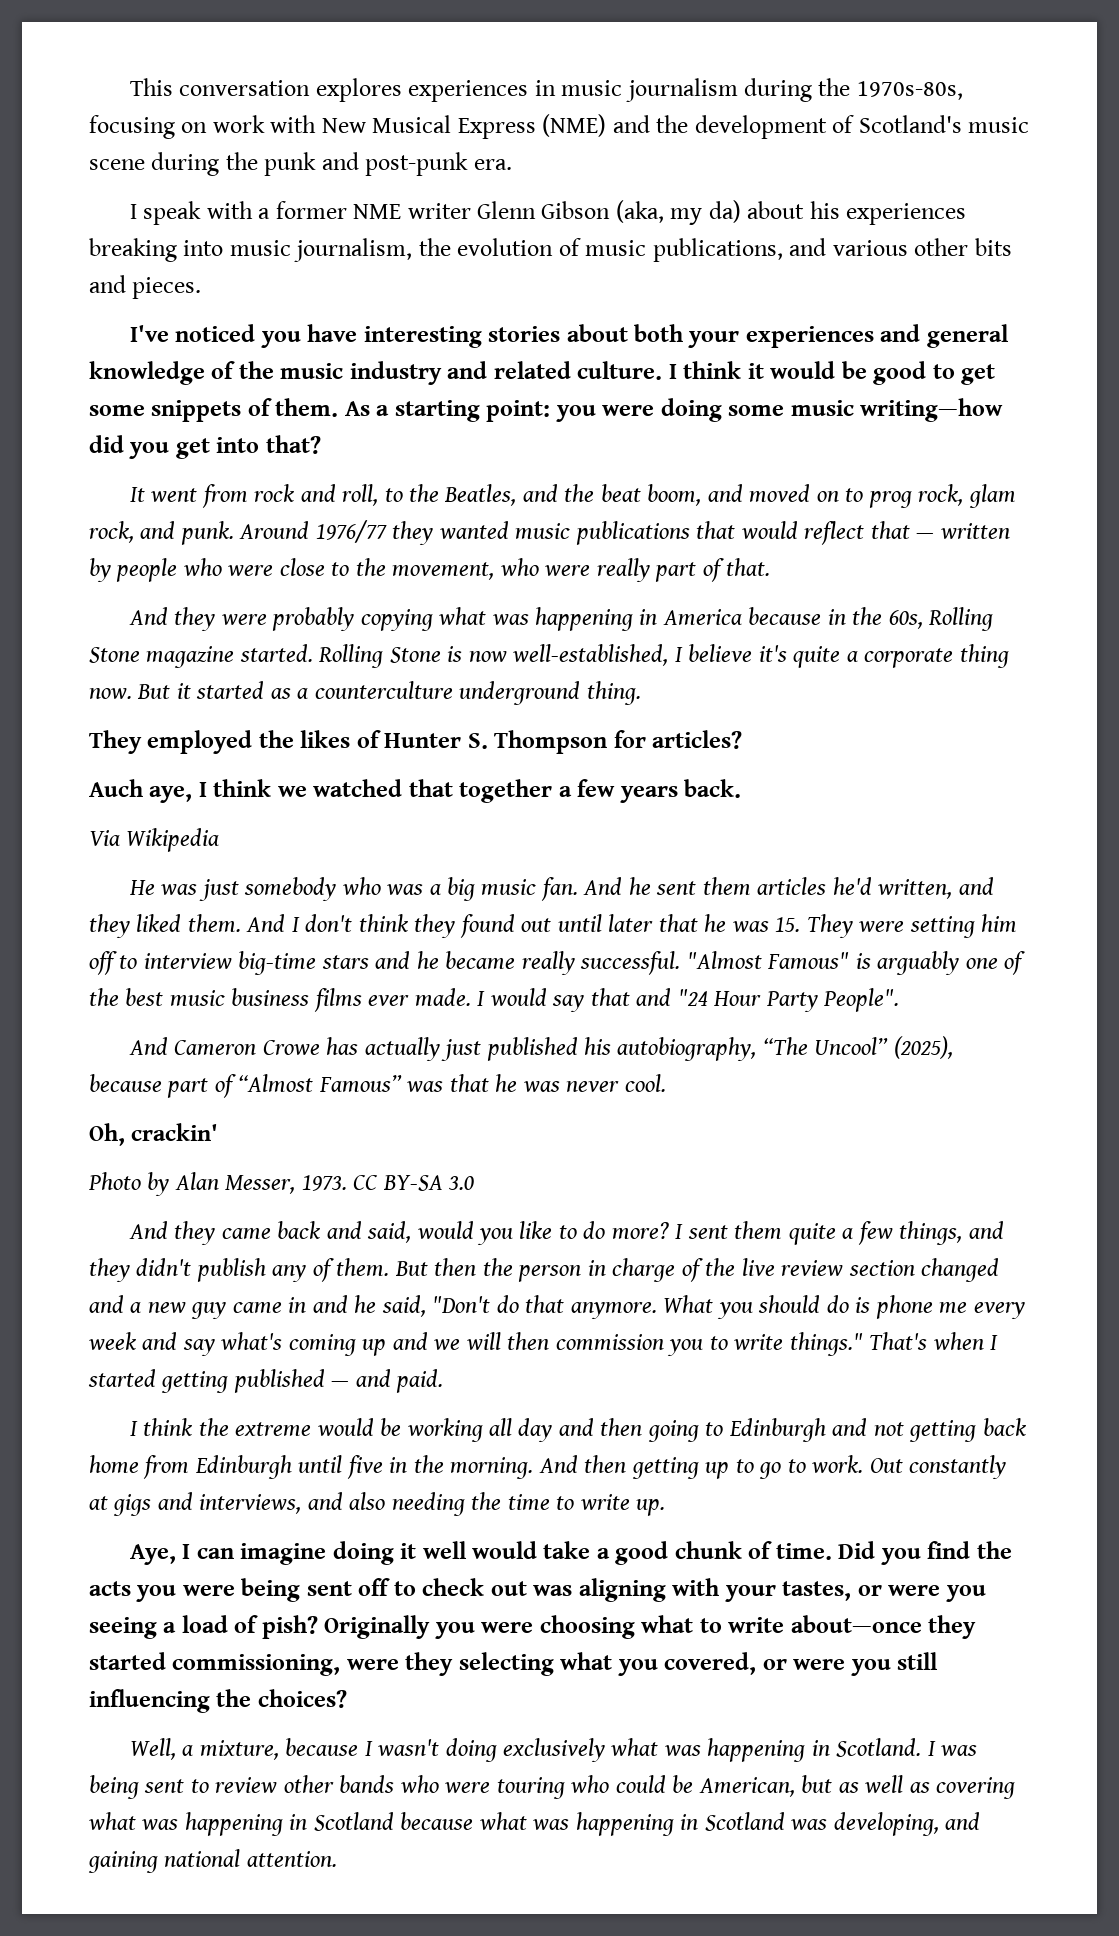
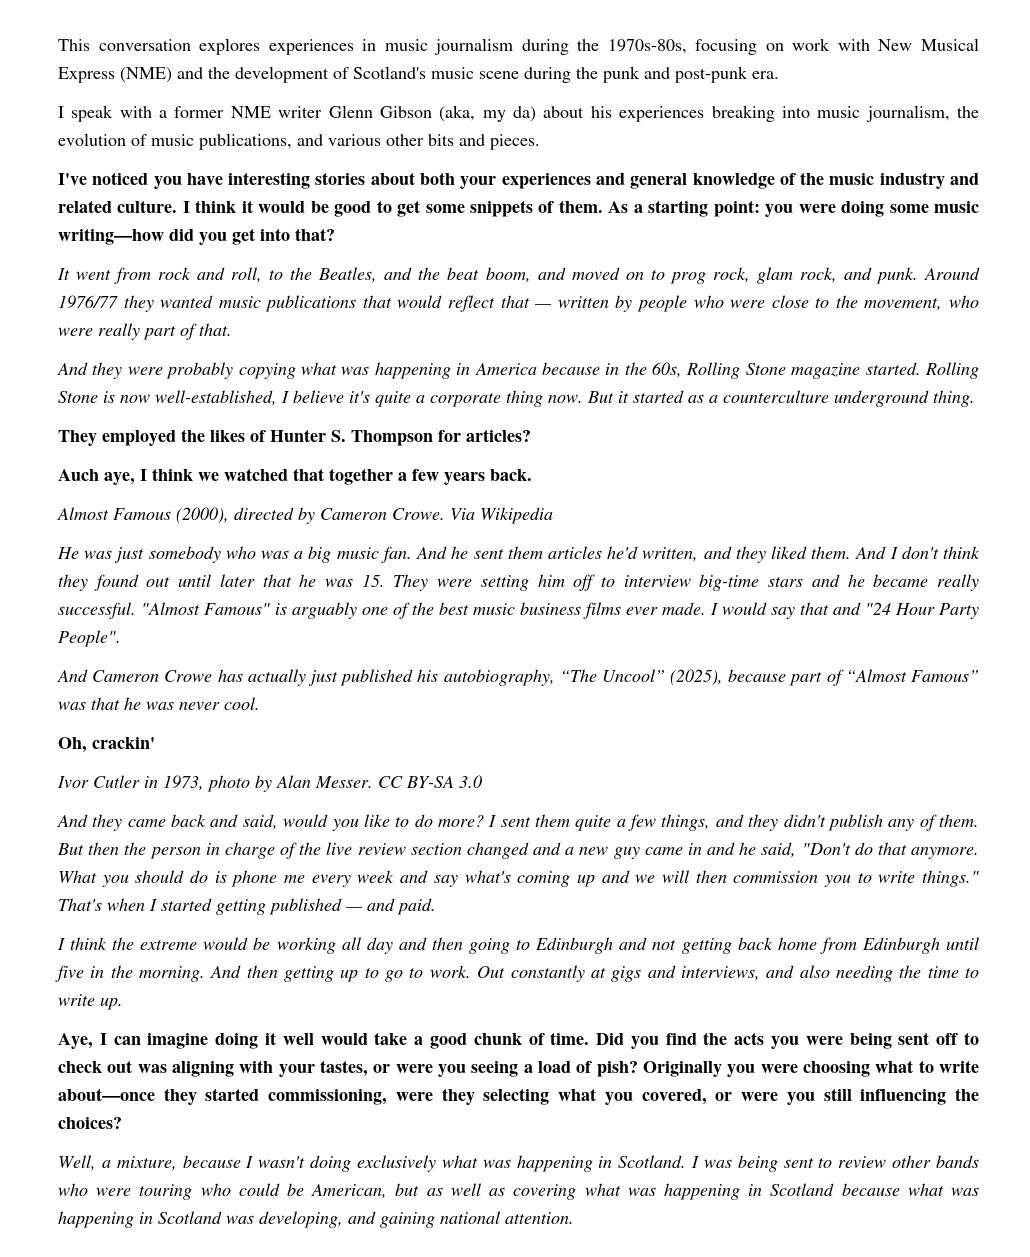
+ Almost Famous (2000), directed by Cameron Crowe.
- Photo by Alan Messer, 1973.
+ Ivor Cutler in 1973, photo by Alan Messer.

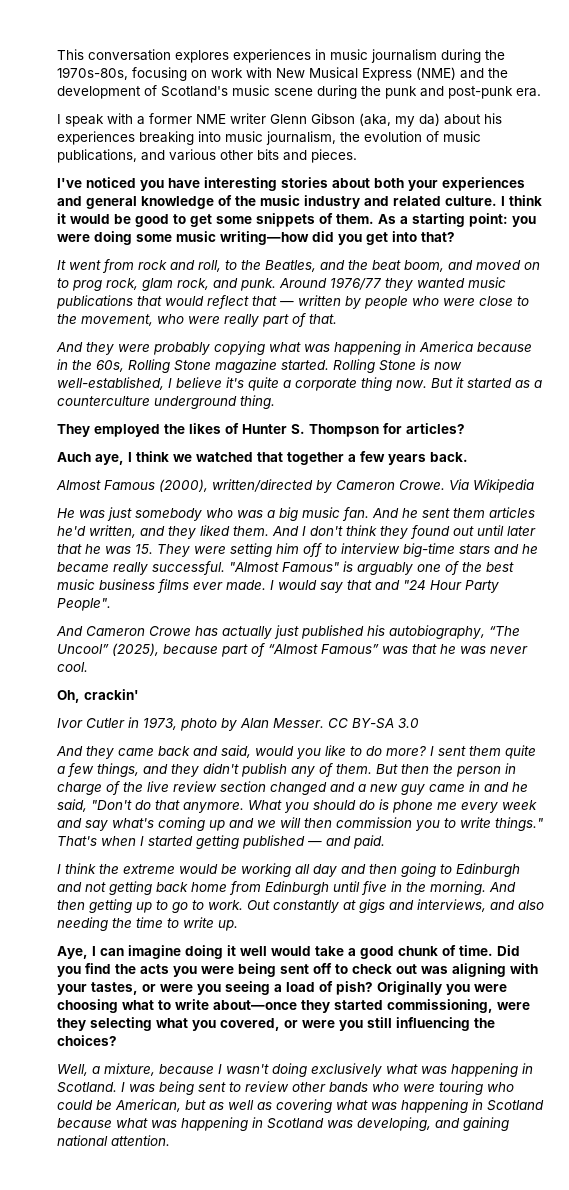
- Almost Famous (2000), directed by Cameron Crowe.
+ Almost Famous (2000), written/directed by Cameron Crowe.

